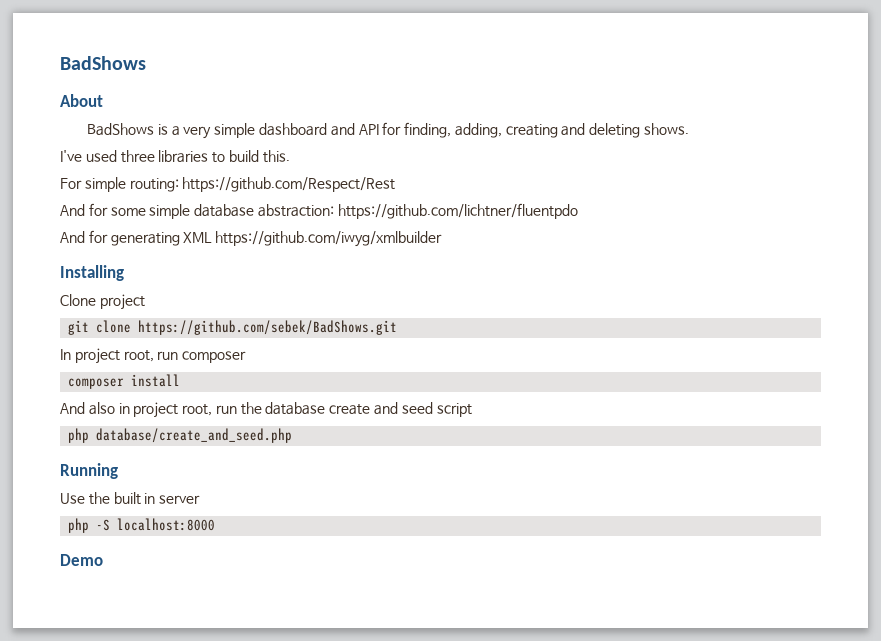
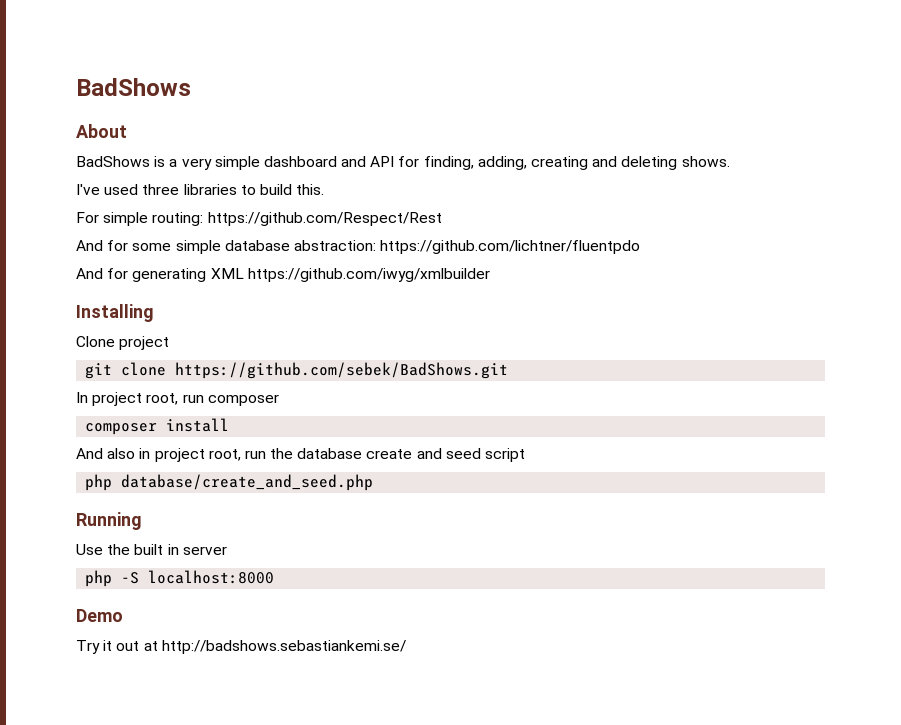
+ Try it out at http://badshows.sebastiankemi.se/

